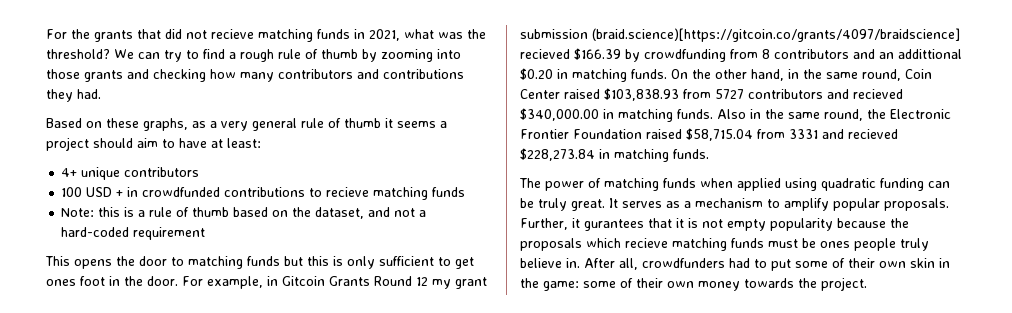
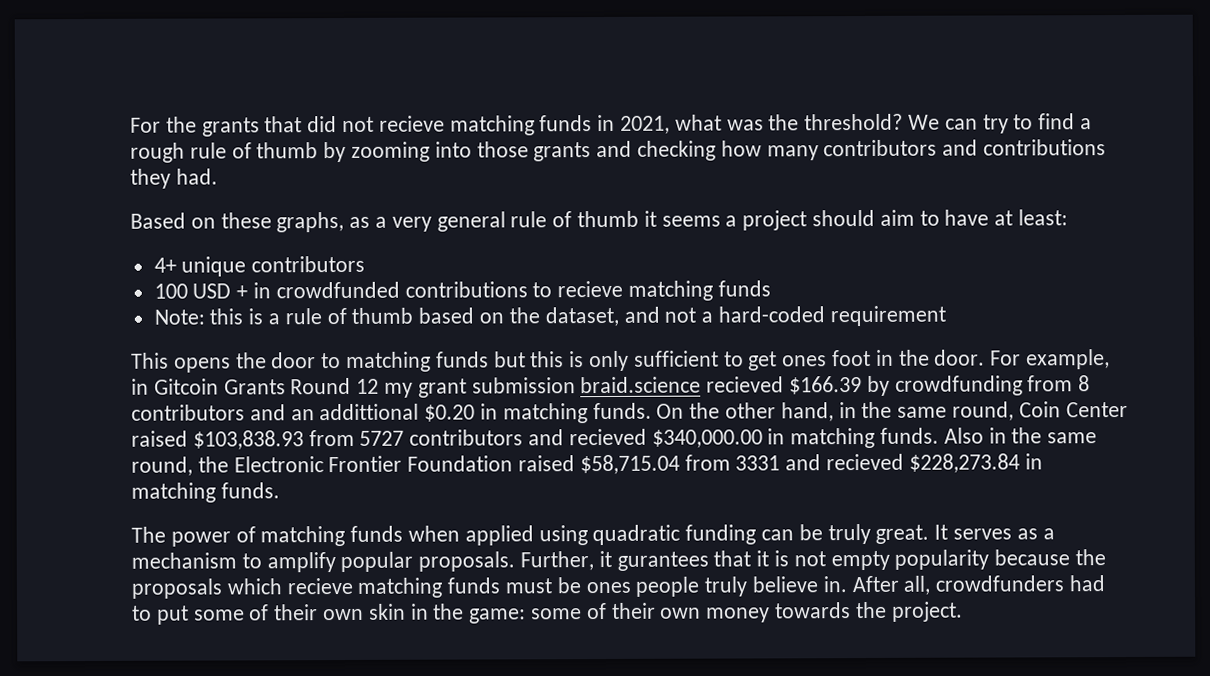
- For example, in Gitcoin Grants Round 12 my grant submission (braid.science)[https://gitcoin.co/grants/4097/braidscience] recieved $166.39 by crowdfunding from 8 contributors and an addittional $0.20 in matching funds.
+ For example, in Gitcoin Grants Round 12 my grant submission braid.science recieved $166.39 by crowdfunding from 8 contributors and an addittional $0.20 in matching funds.

